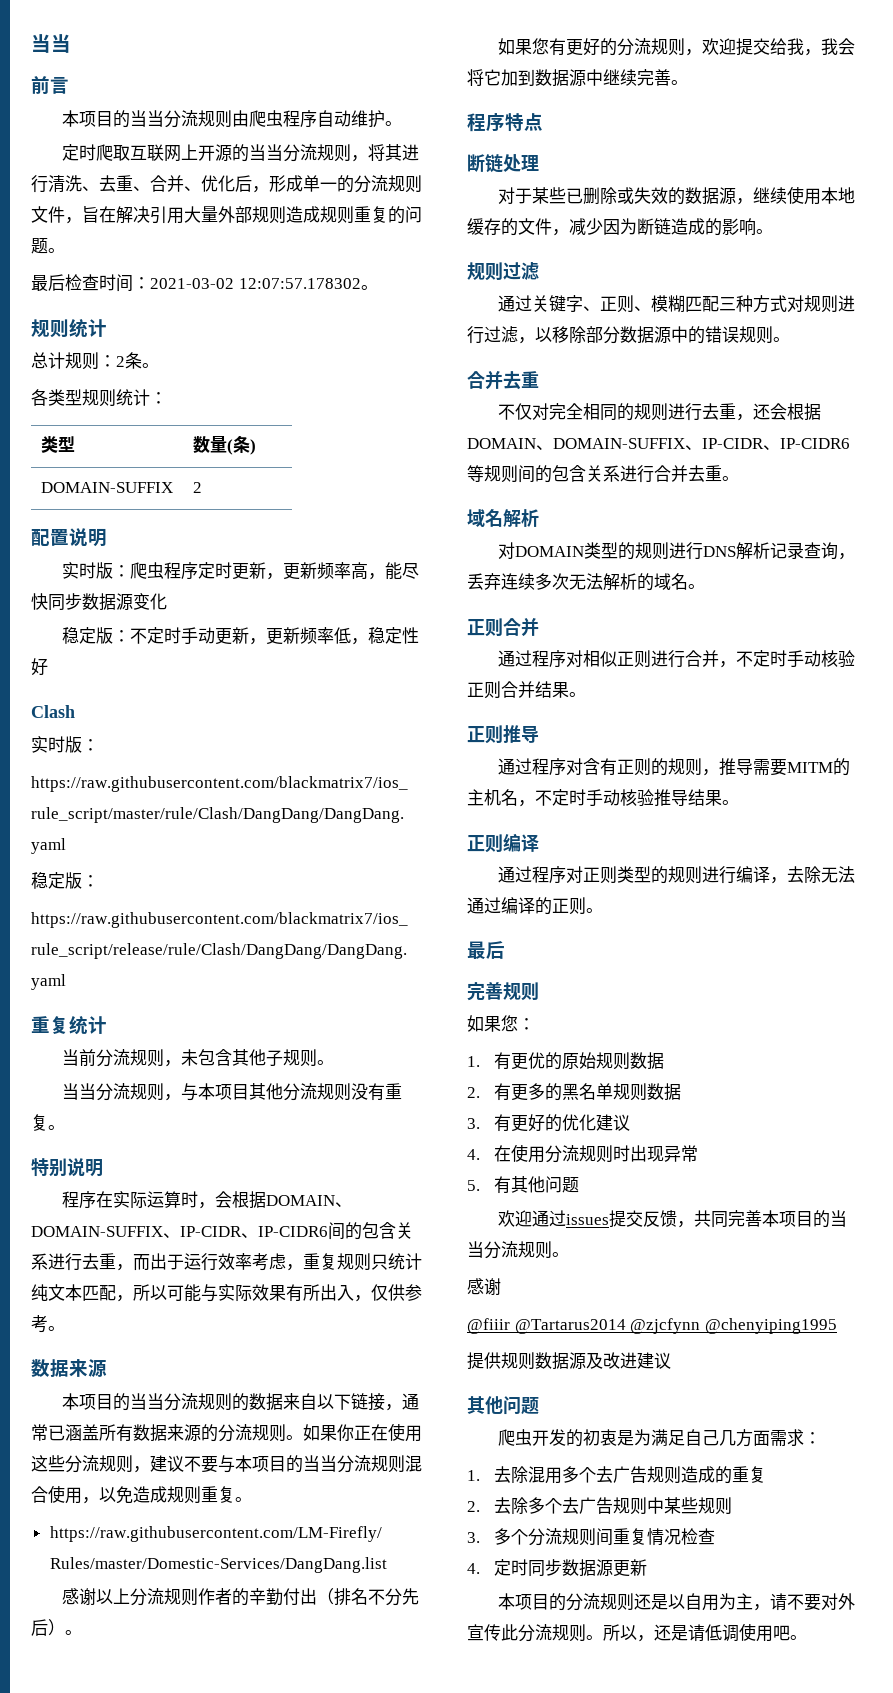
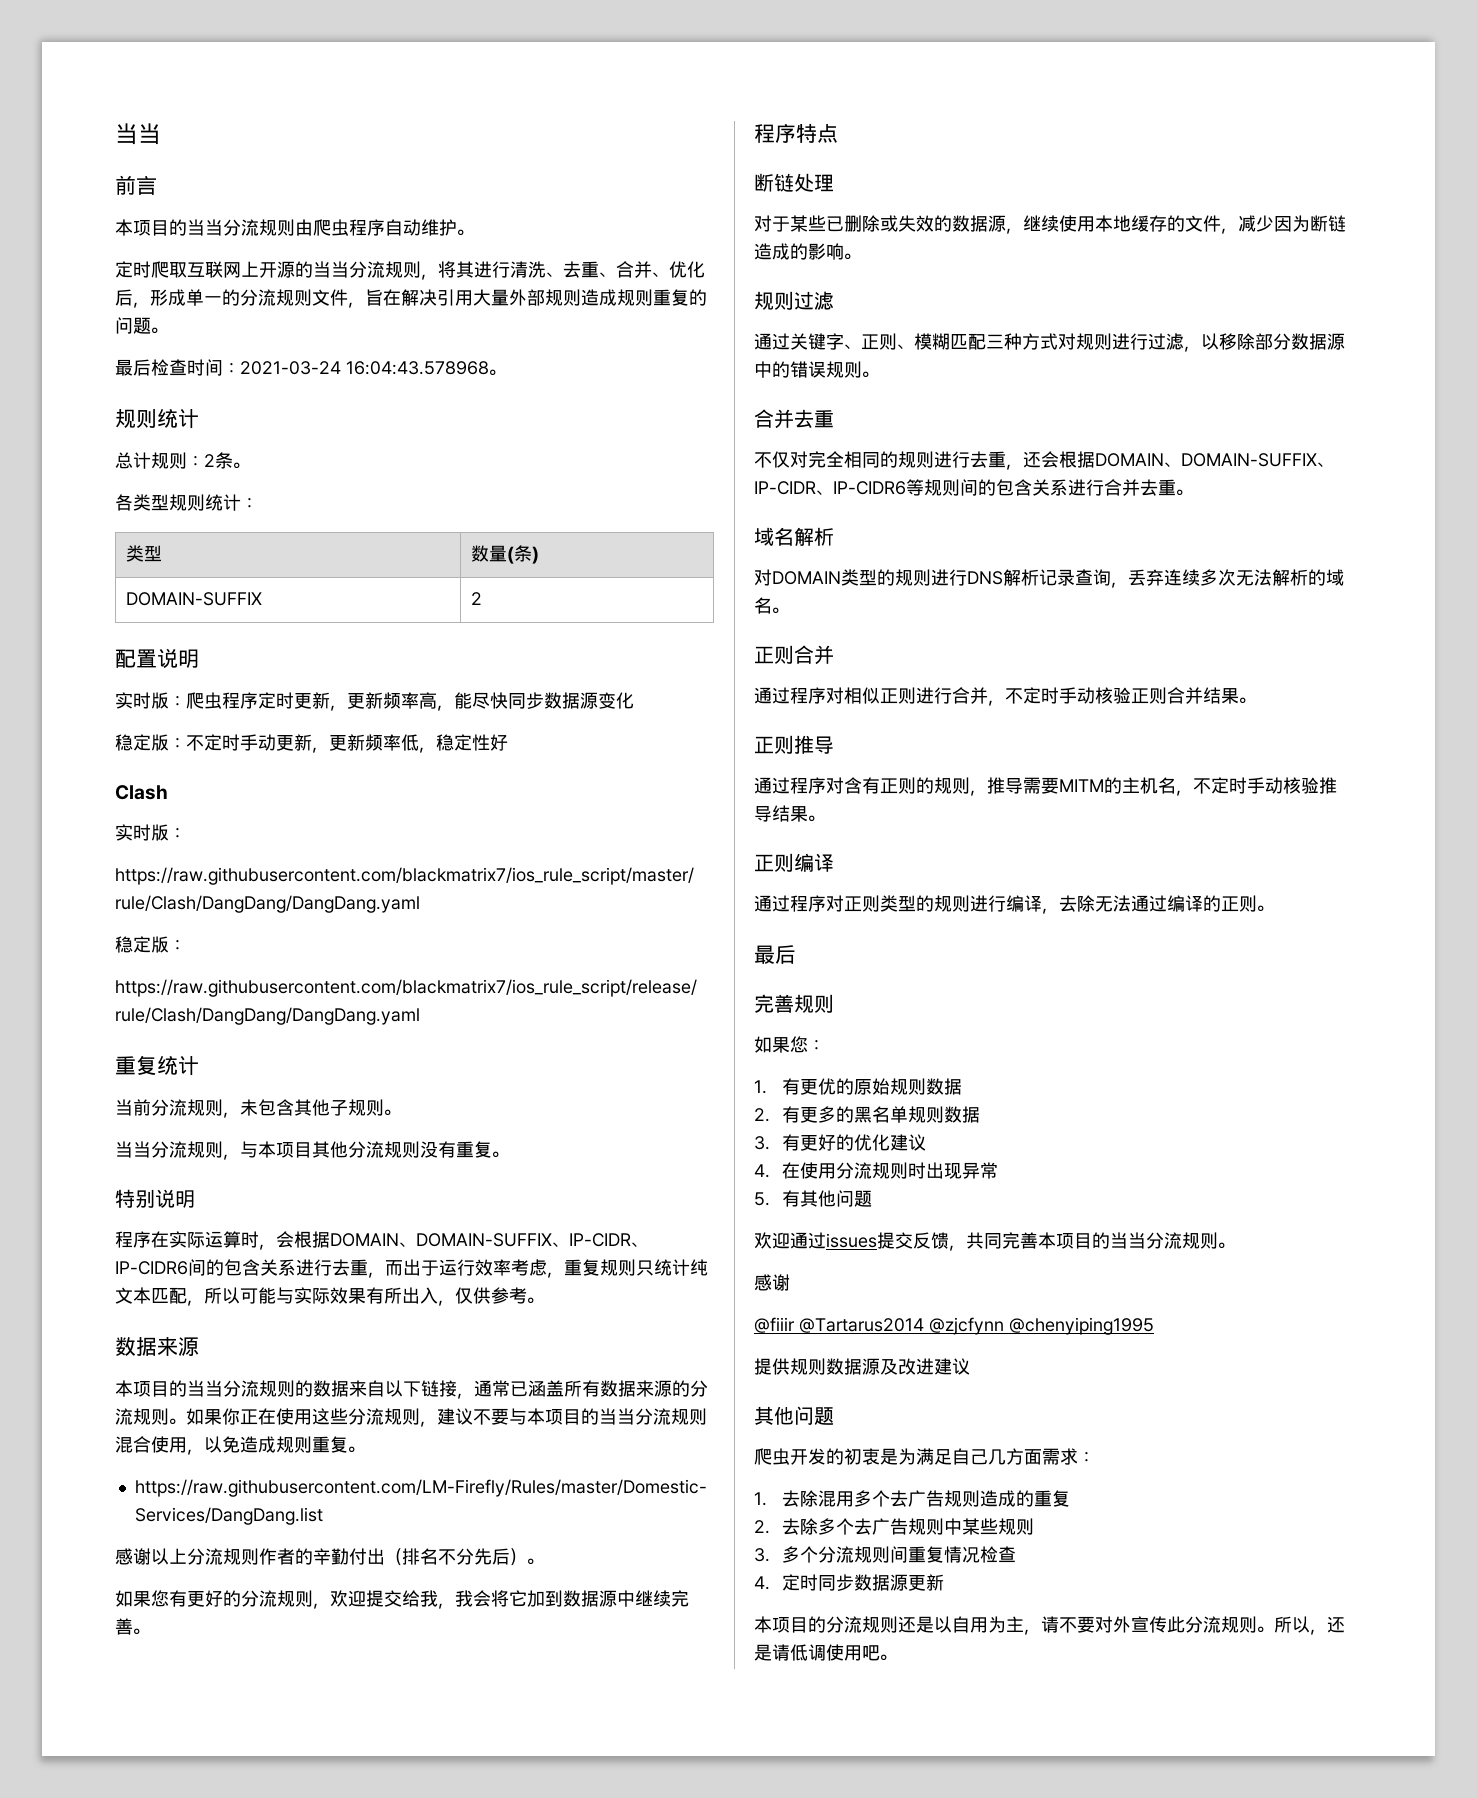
- 最后检查时间：2021-03-02 12:07:57.178302。
+ 最后检查时间：2021-03-24 16:04:43.578968。

